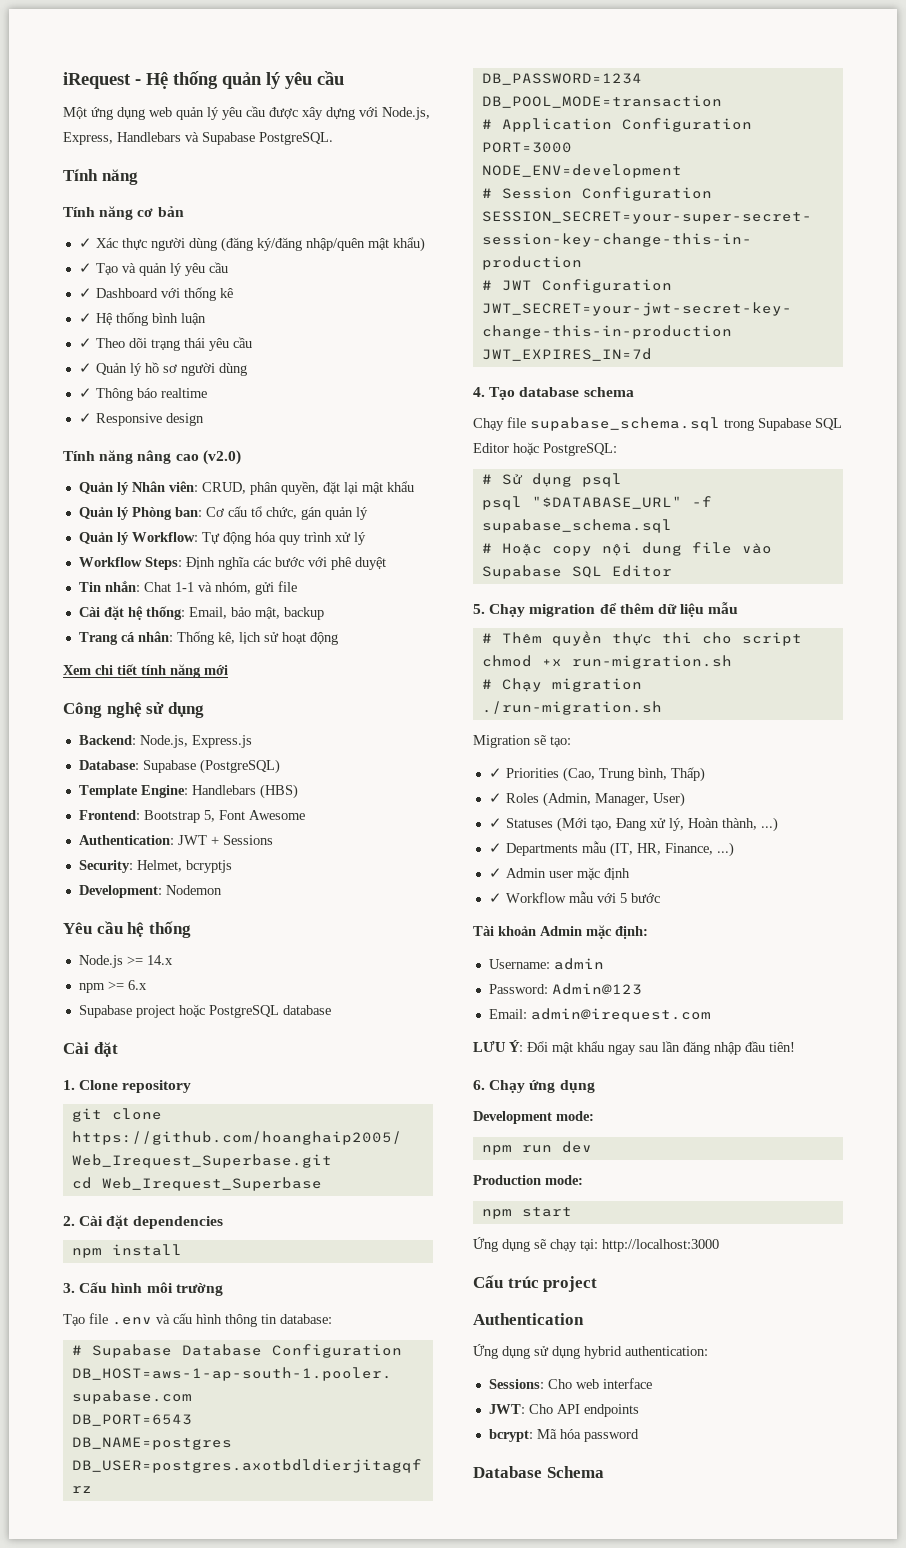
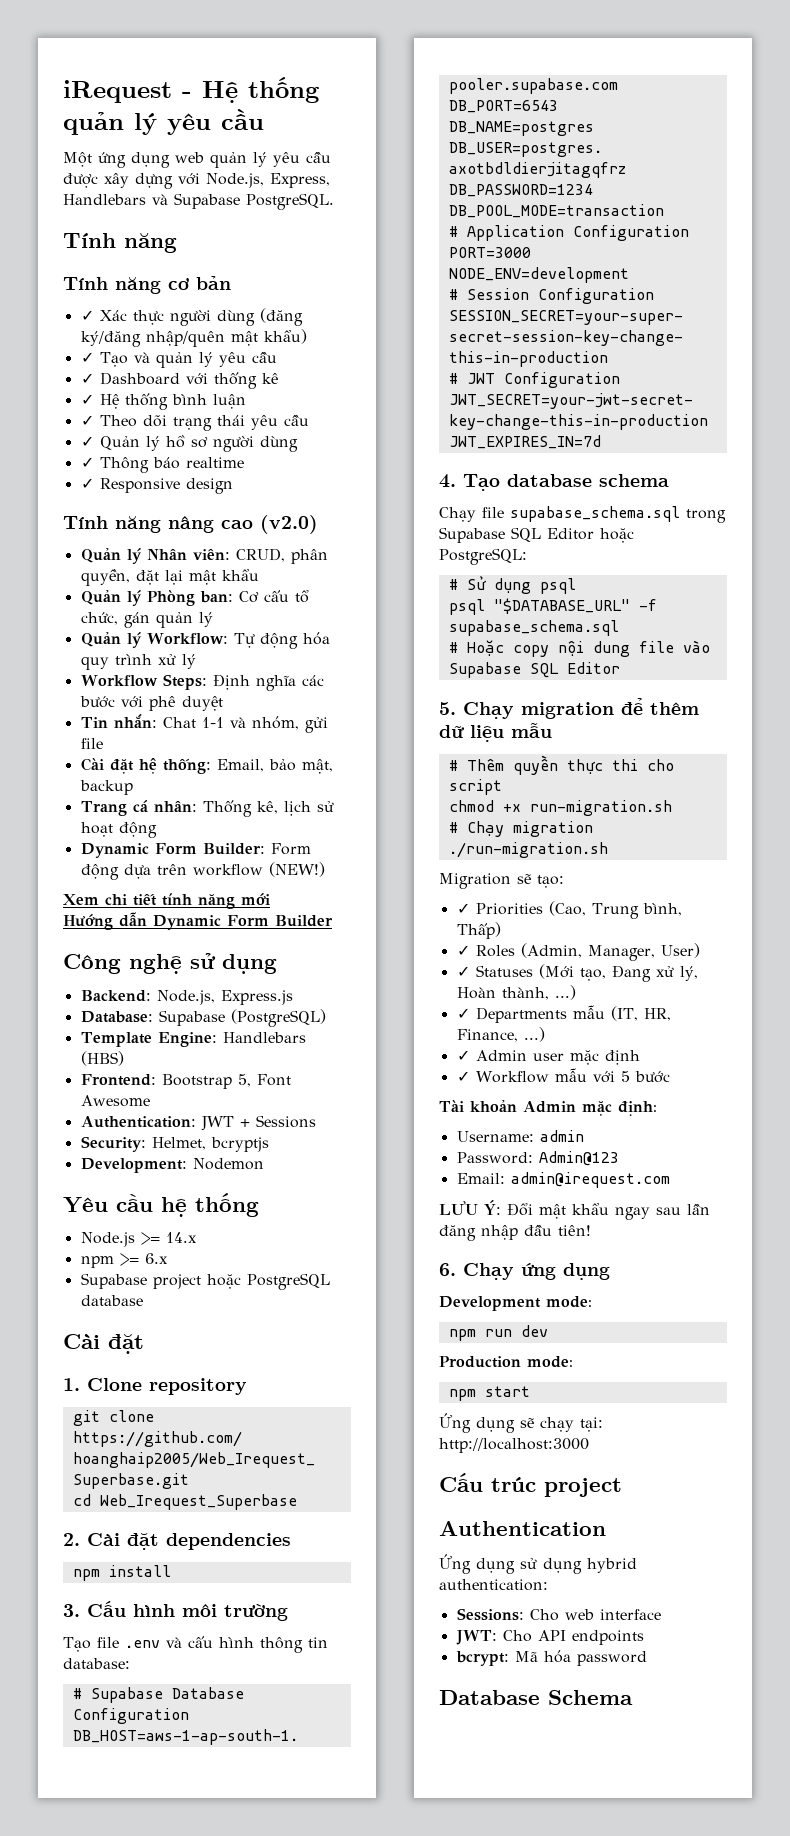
+ Dynamic Form Builder: Form động dựa trên workflow (NEW!)
+ Hướng dẫn Dynamic Form Builder

